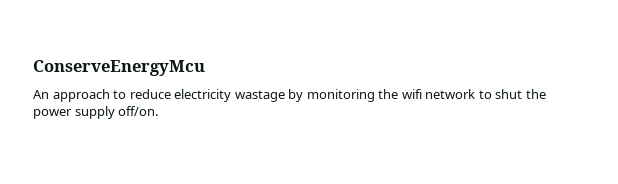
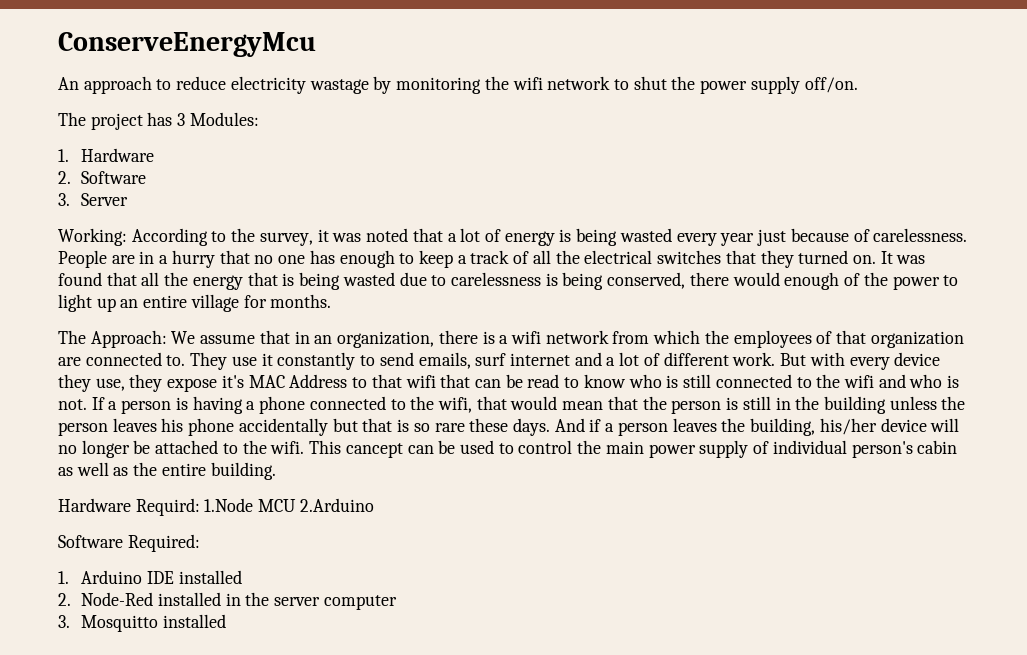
+ The project has 3 Modules:
+ 1. Hardware
+ 2. Software
+ 3. Server
+ Working: According to the survey, it was noted that a lot of energy is being wasted every year just because of carelessness. People are in a hurry that no one has enough to keep a track of all the electrical switches that they turned on. It was found that all the energy that is being wasted due to carelessness is being conserved, there would enough of the power to light up an entire village for months.
+ The Approach: We assume that in an organization, there is a wifi network from which the employees of that organization are connected to. They use it constantly to send emails, surf internet and a lot of different work. But with every device they use, they expose it's MAC Address to that wifi that can be read to know who is still connected to the wifi and who is not. If a person is having a phone connected to the wifi, that would mean that the person is still in the building unless the person leaves his phone accidentally but that is so rare these days. And if a person leaves the building, his/her device will no longer be attached to the wifi. This cancept can be used to control the main power supply of individual person's cabin as well as the entire building.
+ Hardware Requird: 1.Node MCU 2.Arduino
+ Software Required:
+ 1. Arduino IDE installed
+ 2. Node-Red installed in the server computer
+ 3. Mosquitto installed

